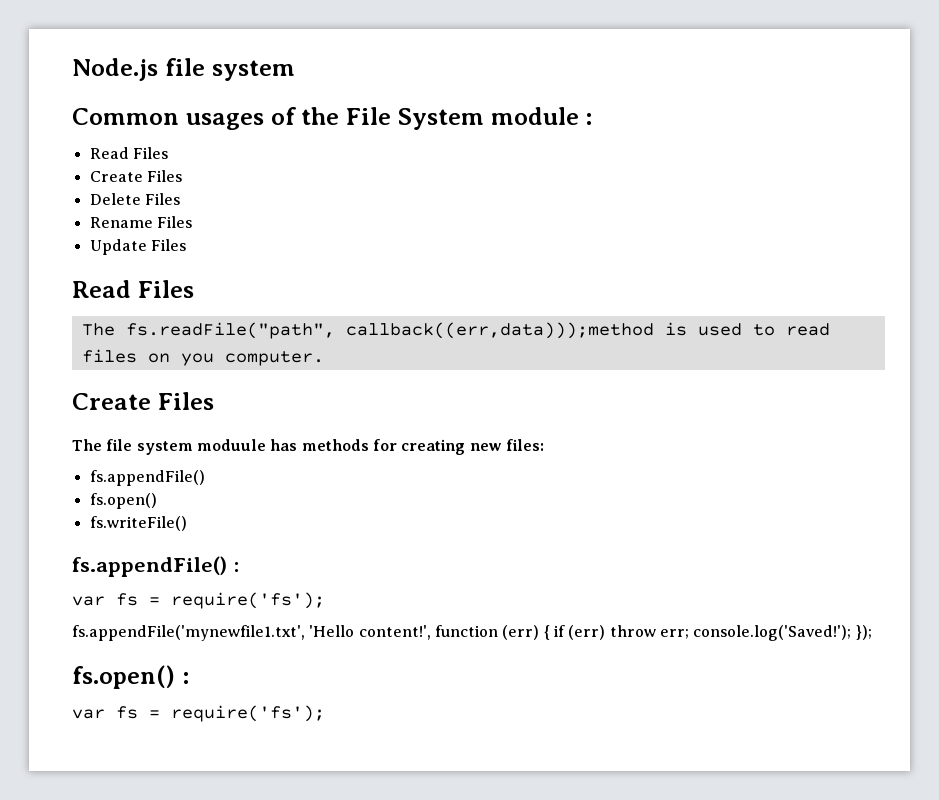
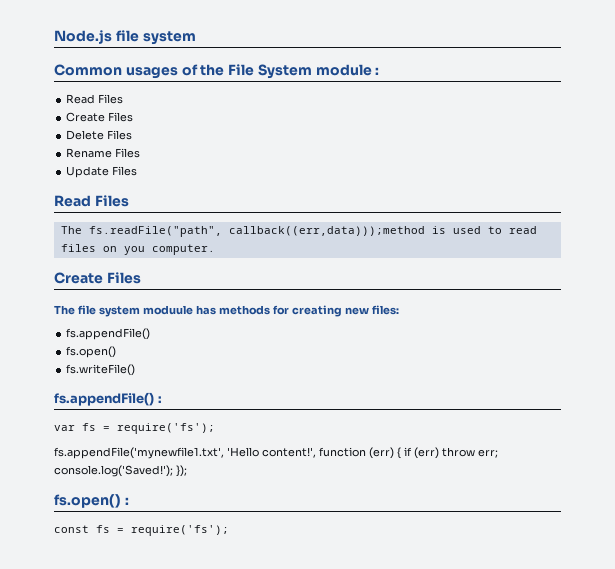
  fs.open() :
- var fs = require('fs');
+ const fs = require('fs');

